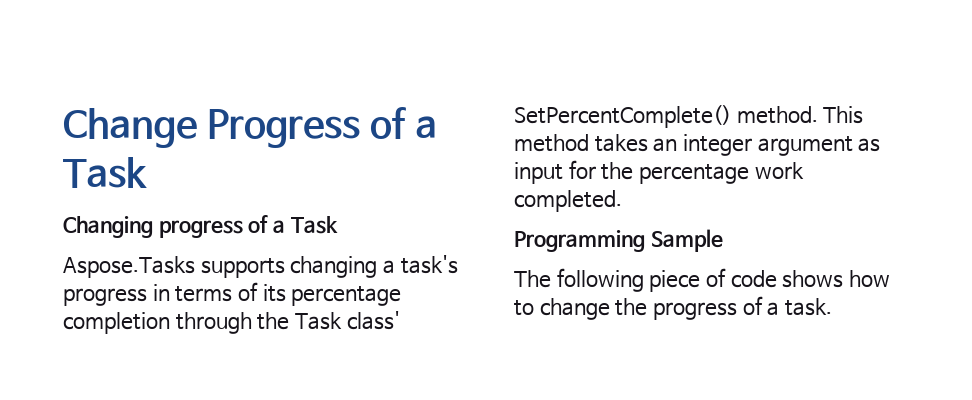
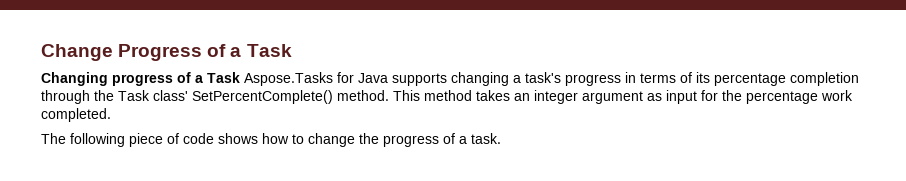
- Changing progress of a Task
- Aspose.Tasks supports changing a task's progress in terms of its percentage completion through the Task class' SetPercentComplete() method.
+ Changing progress of a Task Aspose.Tasks for Java supports changing a task's progress in terms of its percentage completion through the Task class' SetPercentComplete() method.
- Programming Sample

